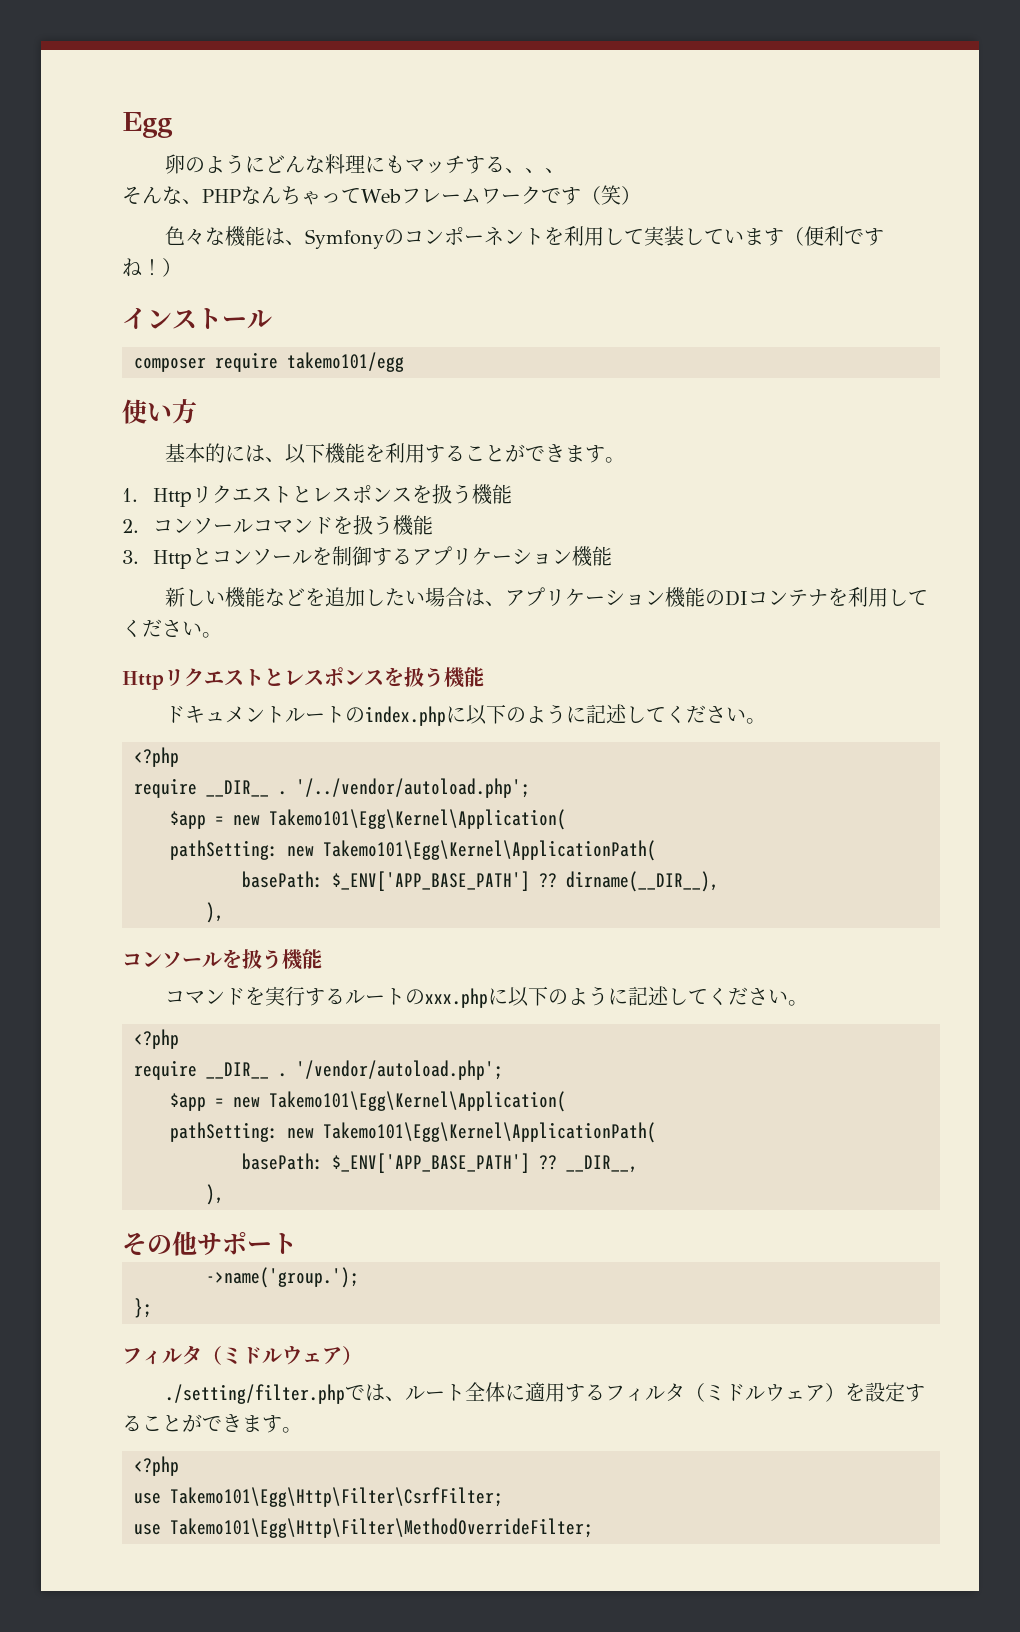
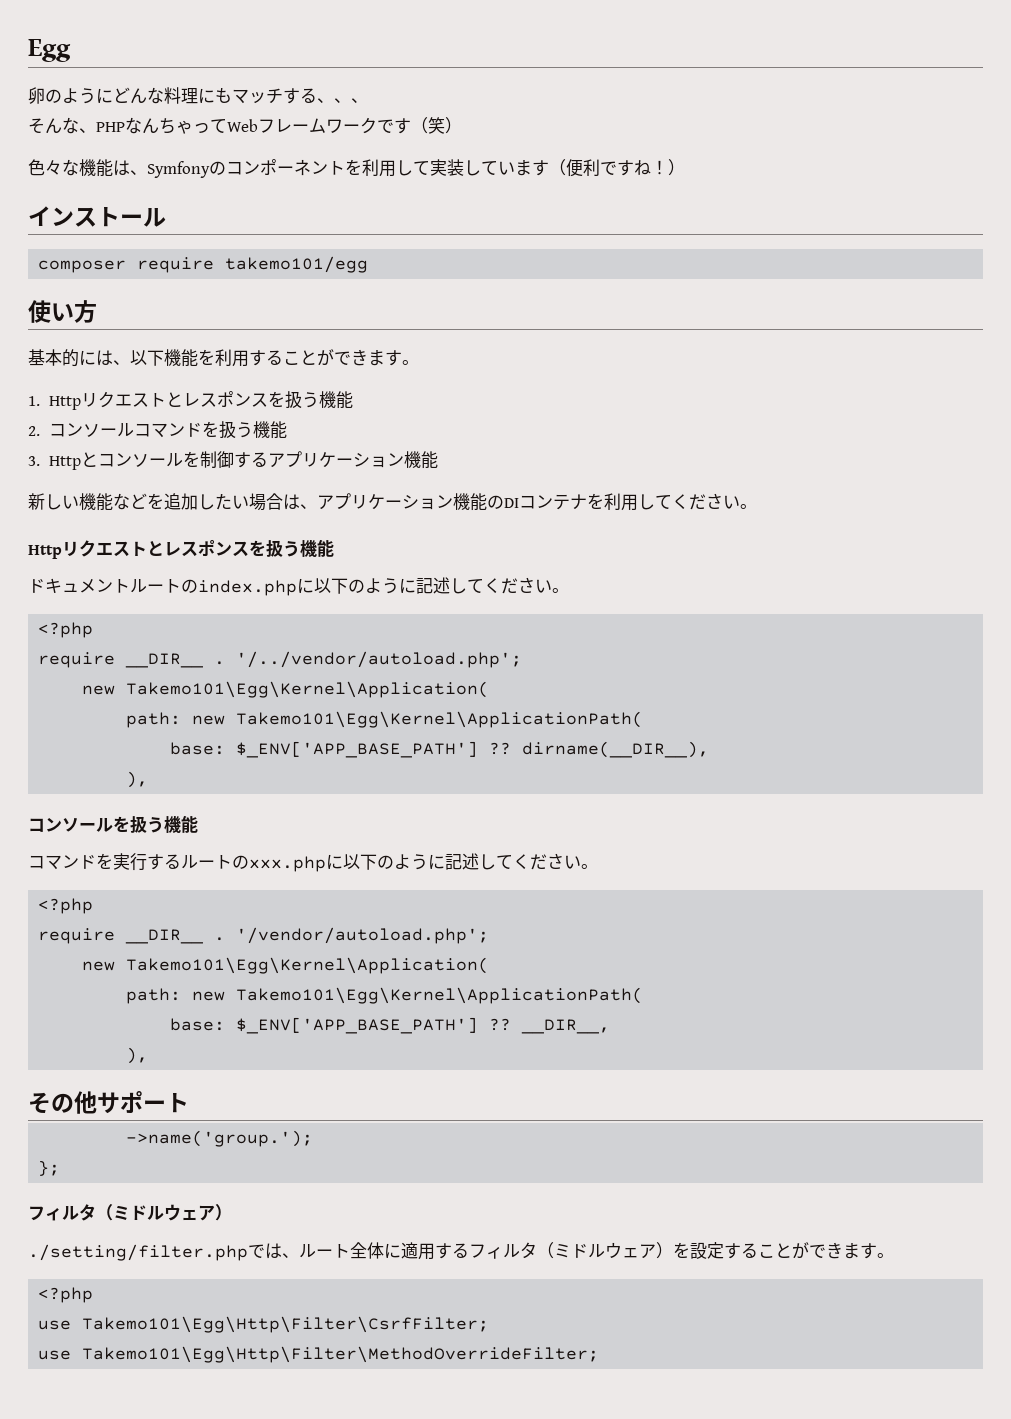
  '/../vendor/autoload.php';
- $app = new Takemo101\Egg\Kernel\Application(
- pathSetting: new Takemo101\Egg\Kernel\ApplicationPath(
- basePath: $_ENV['APP_BASE_PATH'] ?? dirname(__DIR__),
+ new Takemo101\Egg\Kernel\Application(
+ path: new Takemo101\Egg\Kernel\ApplicationPath(
+ base: $_ENV['APP_BASE_PATH'] ?? dirname(__DIR__),
  '/vendor/autoload.php';
- $app = new Takemo101\Egg\Kernel\Application(
- pathSetting: new Takemo101\Egg\Kernel\ApplicationPath(
- basePath: $_ENV['APP_BASE_PATH'] ??
+ new Takemo101\Egg\Kernel\Application(
+ path: new Takemo101\Egg\Kernel\ApplicationPath(
+ base: $_ENV['APP_BASE_PATH'] ??

